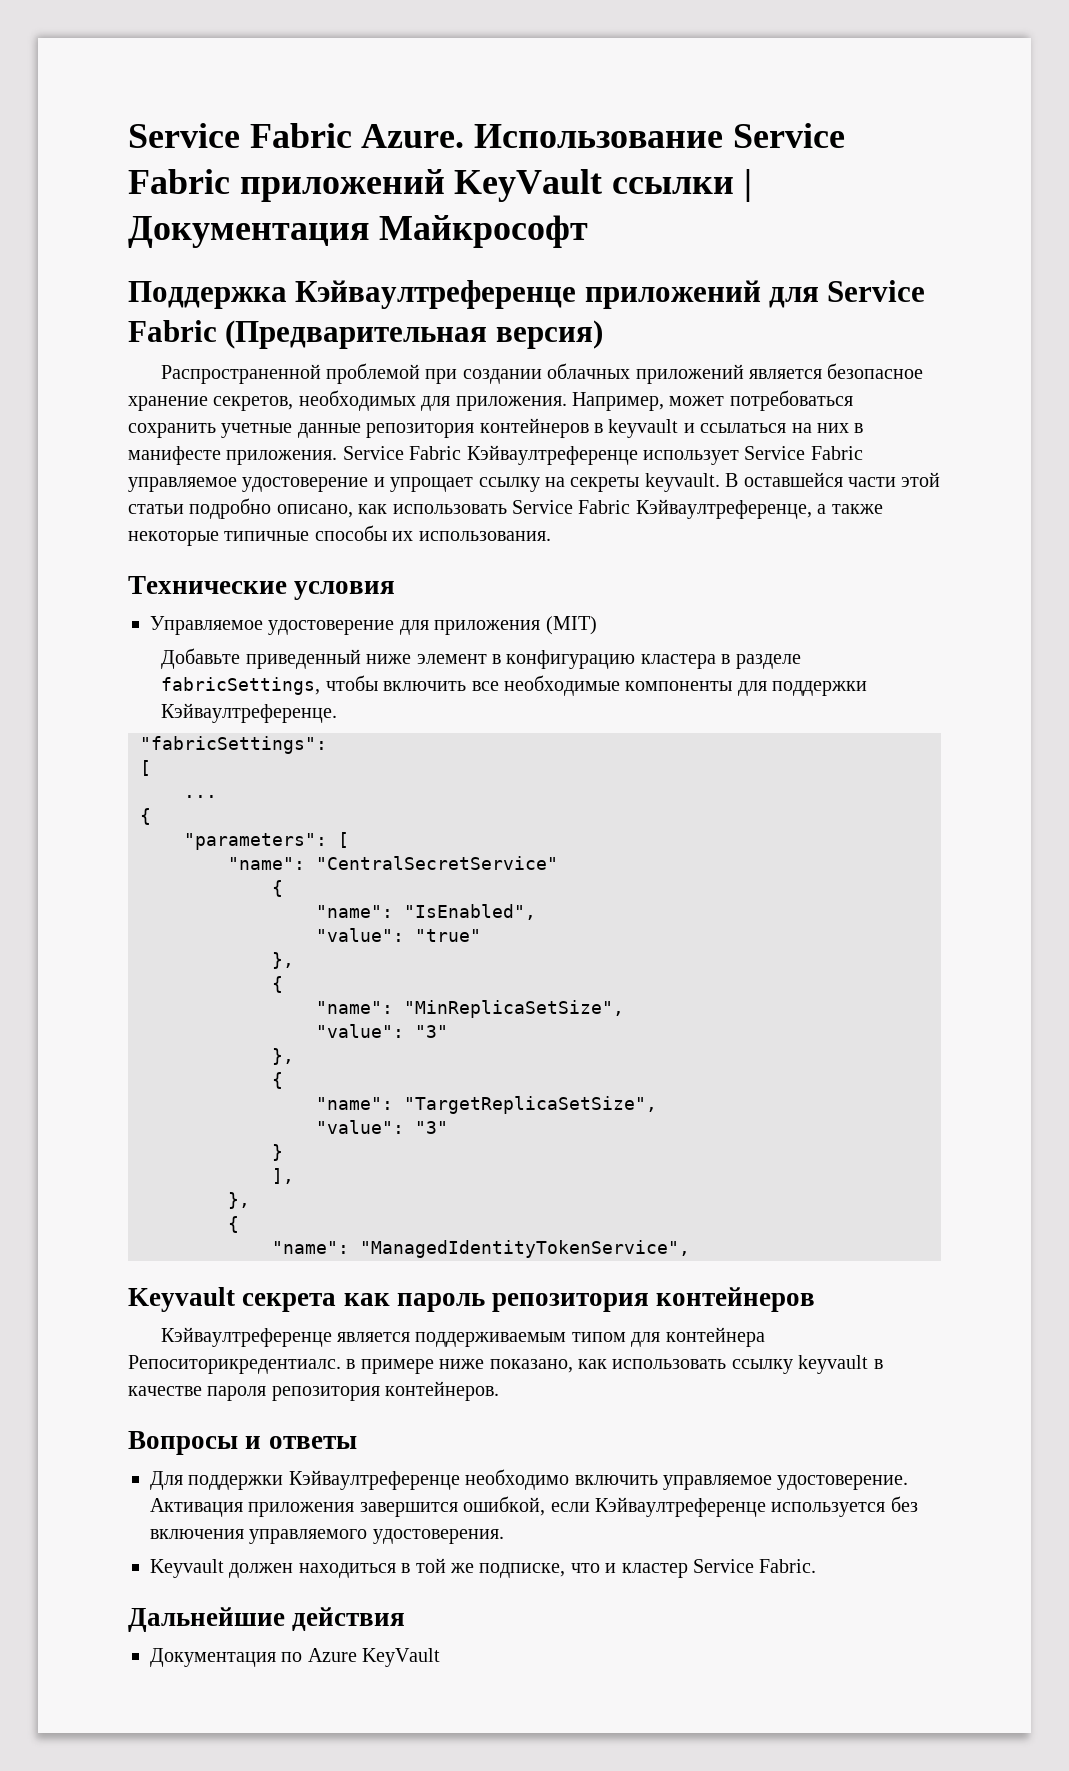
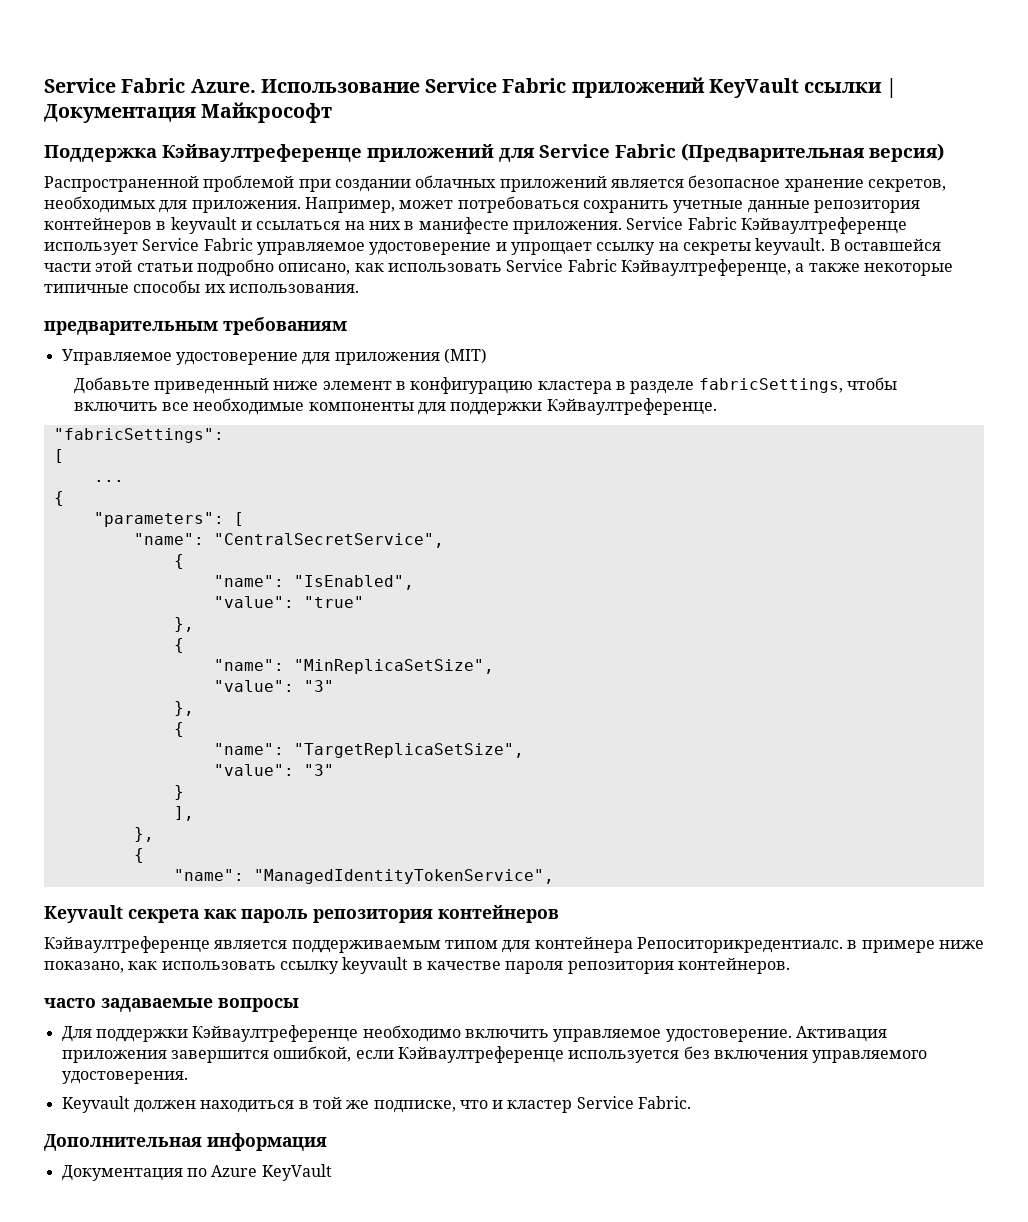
- Технические условия
+ предварительным требованиям
- "name": "CentralSecretService"
+ "name": "CentralSecretService",
- Вопросы и ответы
+ часто задаваемые вопросы
- Дальнейшие действия
+ Дополнительная информация

